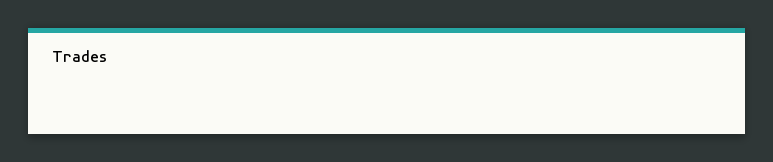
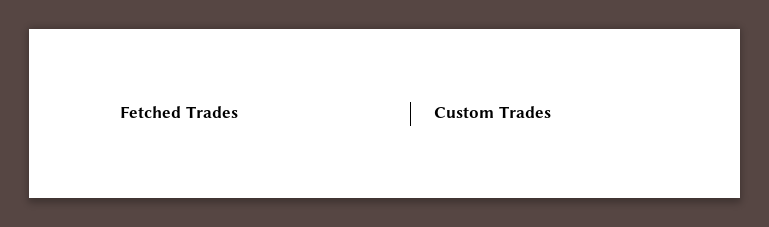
- Trades
+ Fetched Trades
+ Custom Trades

